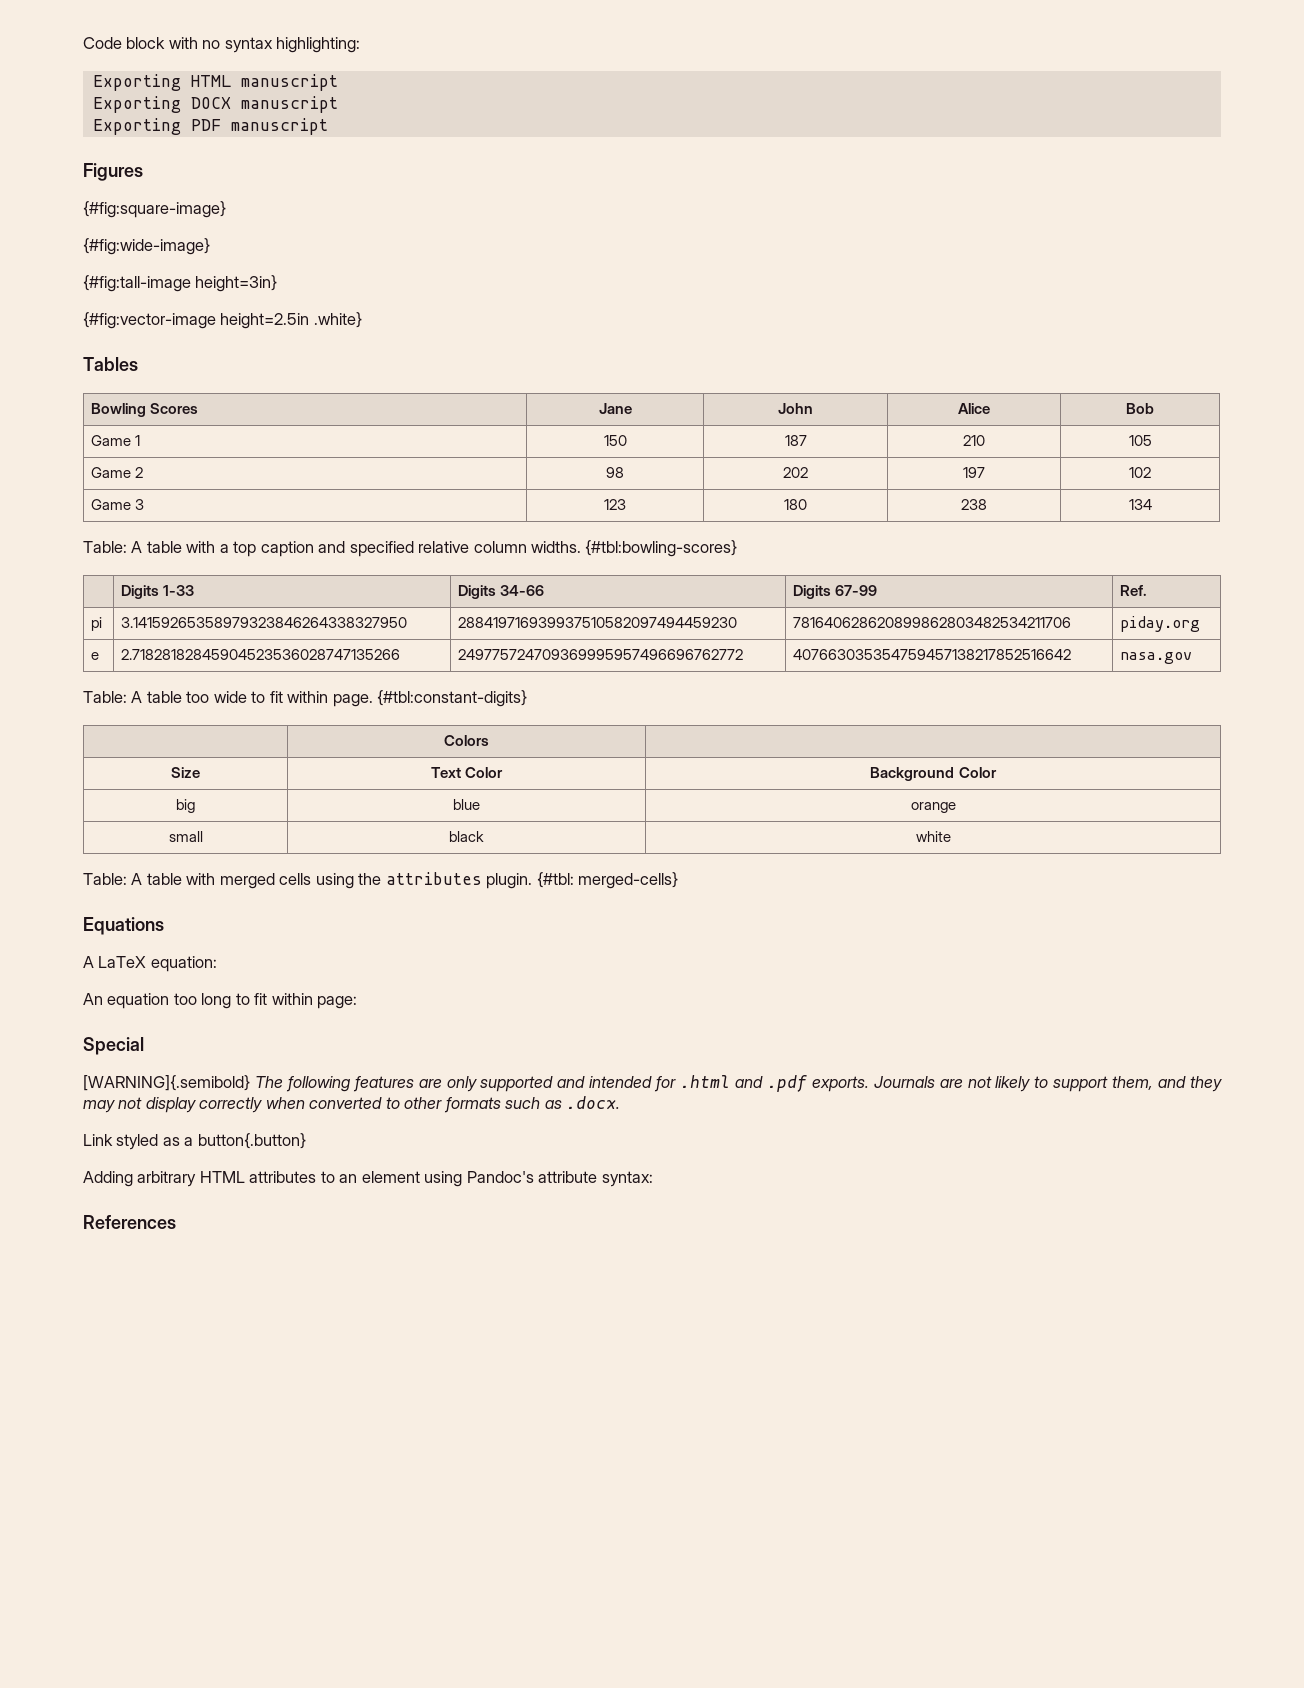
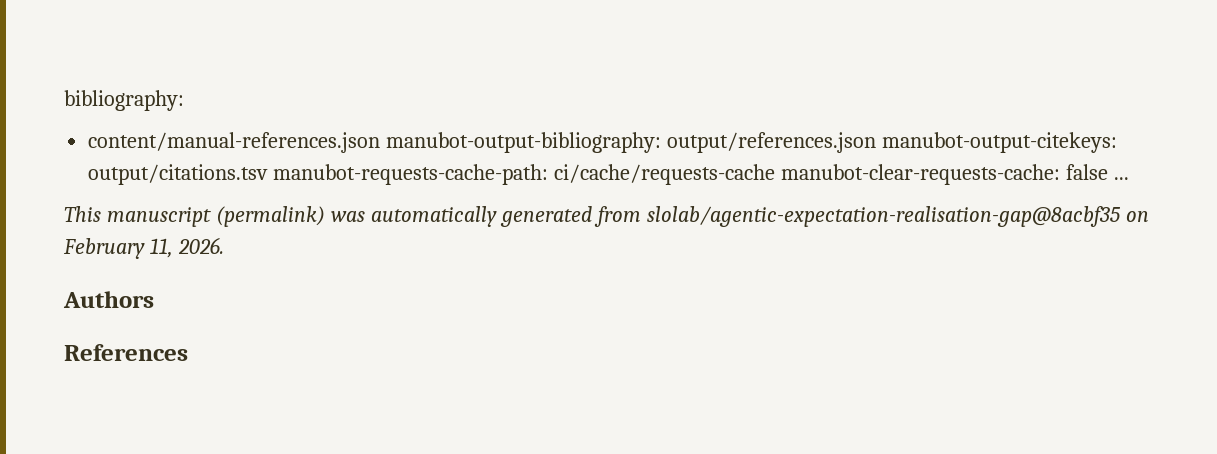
- Code block with no syntax highlighting:
- Exporting HTML manuscript
- Exporting DOCX manuscript
- Exporting PDF manuscript
- Figures
- {#fig:square-image}
- {#fig:wide-image}
- {#fig:tall-image height=3in}
- {#fig:vector-image height=2.5in .white}
- Tables
- Bowling Scores | Jane | John | Alice | Bob
- Game 1 | 150 | 187 | 210 | 105
- Game 2 | 98 | 202 | 197 | 102
- Game 3 | 123 | 180 | 238 | 134
- Table: A table with a top caption and specified relative column widths. {#tbl:bowling-scores}
- | Digits 1-33 | Digits 34-66 | Digits 67-99 | Ref.
- pi | 3.14159265358979323846264338327950 | 288419716939937510582097494459230 | 781640628620899862803482534211706 | piday.org
- e | 2.71828182845904523536028747135266 | 249775724709369995957496696762772 | 407663035354759457138217852516642 | nasa.gov
- Table: A table too wide to fit within page. {#tbl:constant-digits}
- | Colors |
- Size | Text Color | Background Color
- big | blue | orange
- small | black | white
- Table: A table with merged cells using the attributes plugin. {#tbl: merged-cells}
- Equations
- A LaTeX equation:
- An equation too long to fit within page:
- Special
- [WARNING]{.semibold} The following features are only supported and intended for .html and .pdf exports. Journals are not likely to support them, and they may not display correctly when converted to other formats such as .docx.
- Link styled as a button{.button}
- Adding arbitrary HTML attributes to an element using Pandoc's attribute syntax:
+ bibliography:
+ content/manual-references.json manubot-output-bibliography: output/references.json manubot-output-citekeys: output/citations.tsv manubot-requests-cache-path: ci/cache/requests-cache manubot-clear-requests-cache: false ...
+ This manuscript (permalink) was automatically generated from slolab/agentic-expectation-realisation-gap@8acbf35 on February 11, 2026.
+ Authors

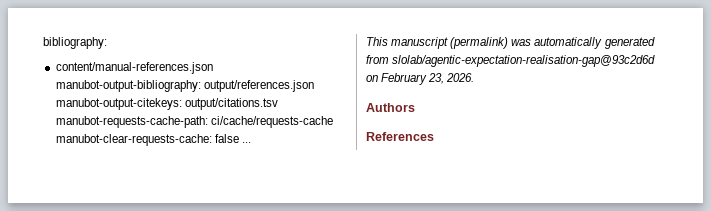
- This manuscript (permalink) was automatically generated from slolab/agentic-expectation-realisation-gap@8acbf35 on February 11, 2026.
+ This manuscript (permalink) was automatically generated from slolab/agentic-expectation-realisation-gap@93c2d6d on February 23, 2026.

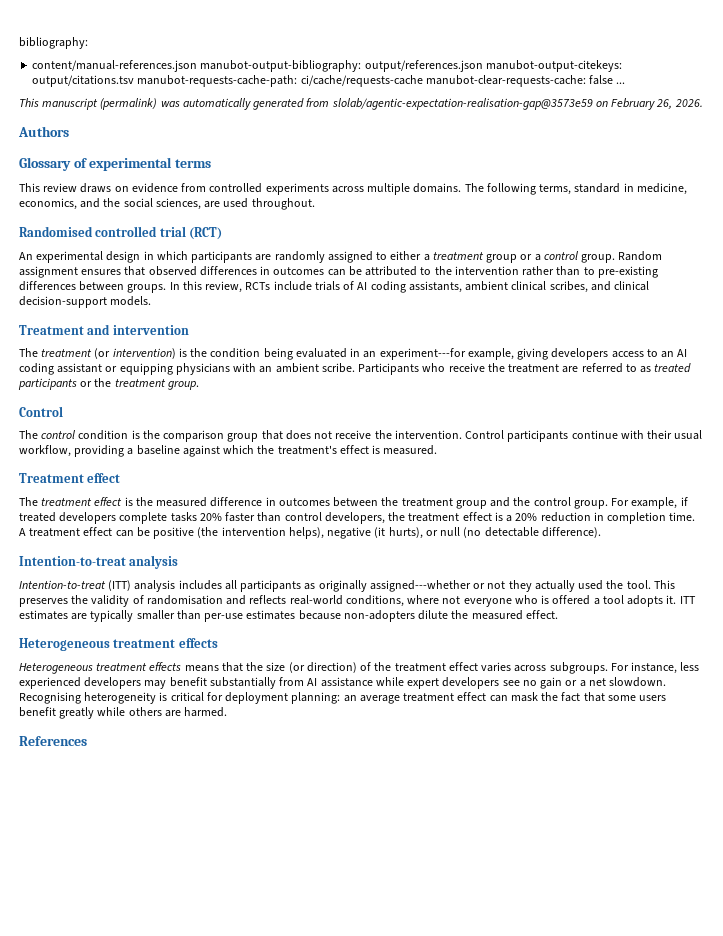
- This manuscript (permalink) was automatically generated from slolab/agentic-expectation-realisation-gap@93c2d6d on February 23, 2026.
+ This manuscript (permalink) was automatically generated from slolab/agentic-expectation-realisation-gap@3573e59 on February 26, 2026.
+ Glossary of experimental terms
+ This review draws on evidence from controlled experiments across multiple domains. The following terms, standard in medicine, economics, and the social sciences, are used throughout.
+ Randomised controlled trial (RCT)
+ An experimental design in which participants are randomly assigned to either a treatment group or a control group. Random assignment ensures that observed differences in outcomes can be attributed to the intervention rather than to pre-existing differences between groups. In this review, RCTs include trials of AI coding assistants, ambient clinical scribes, and clinical decision-support models.
+ Treatment and intervention
+ The treatment (or intervention) is the condition being evaluated in an experiment---for example, giving developers access to an AI coding assistant or equipping physicians with an ambient scribe. Participants who receive the treatment are referred to as treated participants or the treatment group.
+ Control
+ The control condition is the comparison group that does not receive the intervention. Control participants continue with their usual workflow, providing a baseline against which the treatment's effect is measured.
+ Treatment effect
+ The treatment effect is the measured difference in outcomes between the treatment group and the control group. For example, if treated developers complete tasks 20% faster than control developers, the treatment effect is a 20% reduction in completion time. A treatment effect can be positive (the intervention helps), negative (it hurts), or null (no detectable difference).
+ Intention-to-treat analysis
+ Intention-to-treat (ITT) analysis includes all participants as originally assigned---whether or not they actually used the tool. This preserves the validity of randomisation and reflects real-world conditions, where not everyone who is offered a tool adopts it. ITT estimates are typically smaller than per-use estimates because non-adopters dilute the measured effect.
+ Heterogeneous treatment effects
+ Heterogeneous treatment effects means that the size (or direction) of the treatment effect varies across subgroups. For instance, less experienced developers may benefit substantially from AI assistance while expert developers see no gain or a net slowdown. Recognising heterogeneity is critical for deployment planning: an average treatment effect can mask the fact that some users benefit greatly while others are harmed.

